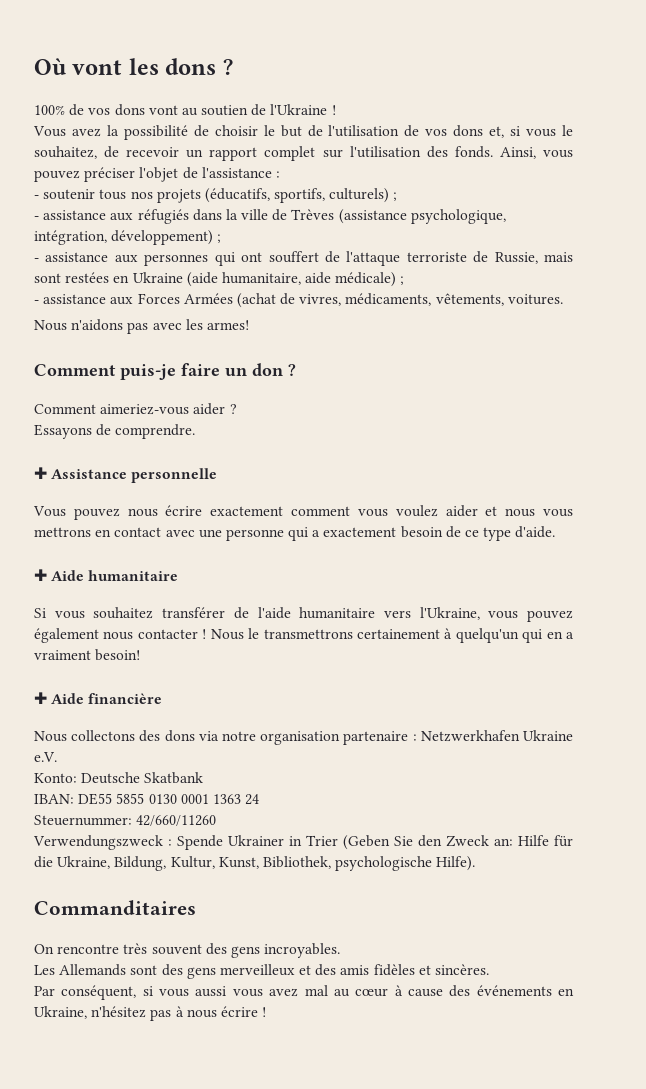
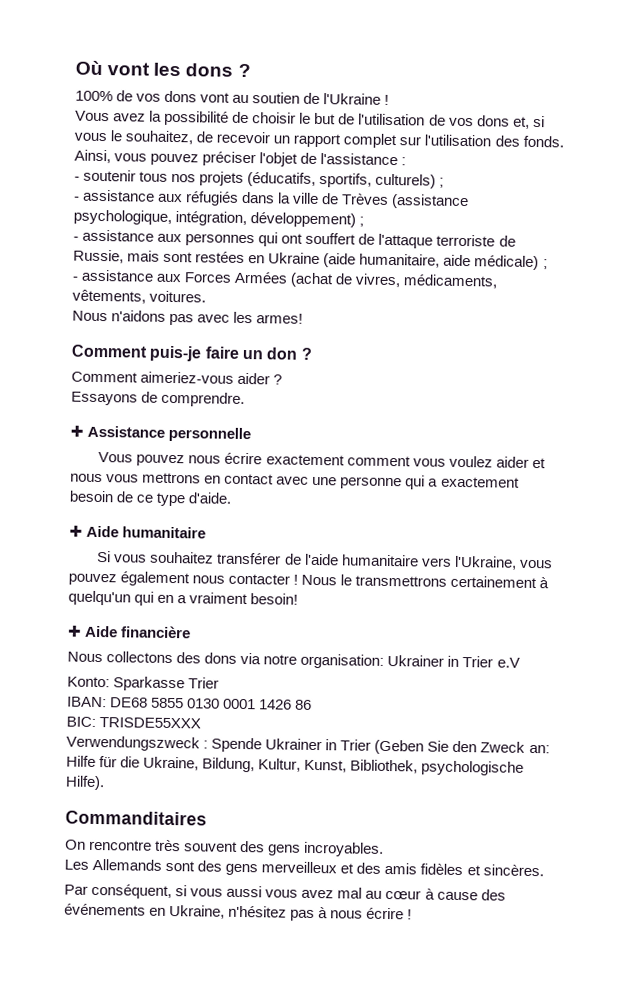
- Nous collectons des dons via notre organisation partenaire : Netzwerkhafen Ukraine e.V.
+ Nous collectons des dons via notre organisation: Ukrainer in Trier e.V
- Konto: Deutsche Skatbank
+ Konto: Sparkasse Trier
- IBAN: DE55 5855 0130 0001 1363 24
- Steuernummer: 42/660/11260
+ IBAN: DE68 5855 0130 0001 1426 86
+ BIC: TRISDE55XXX

